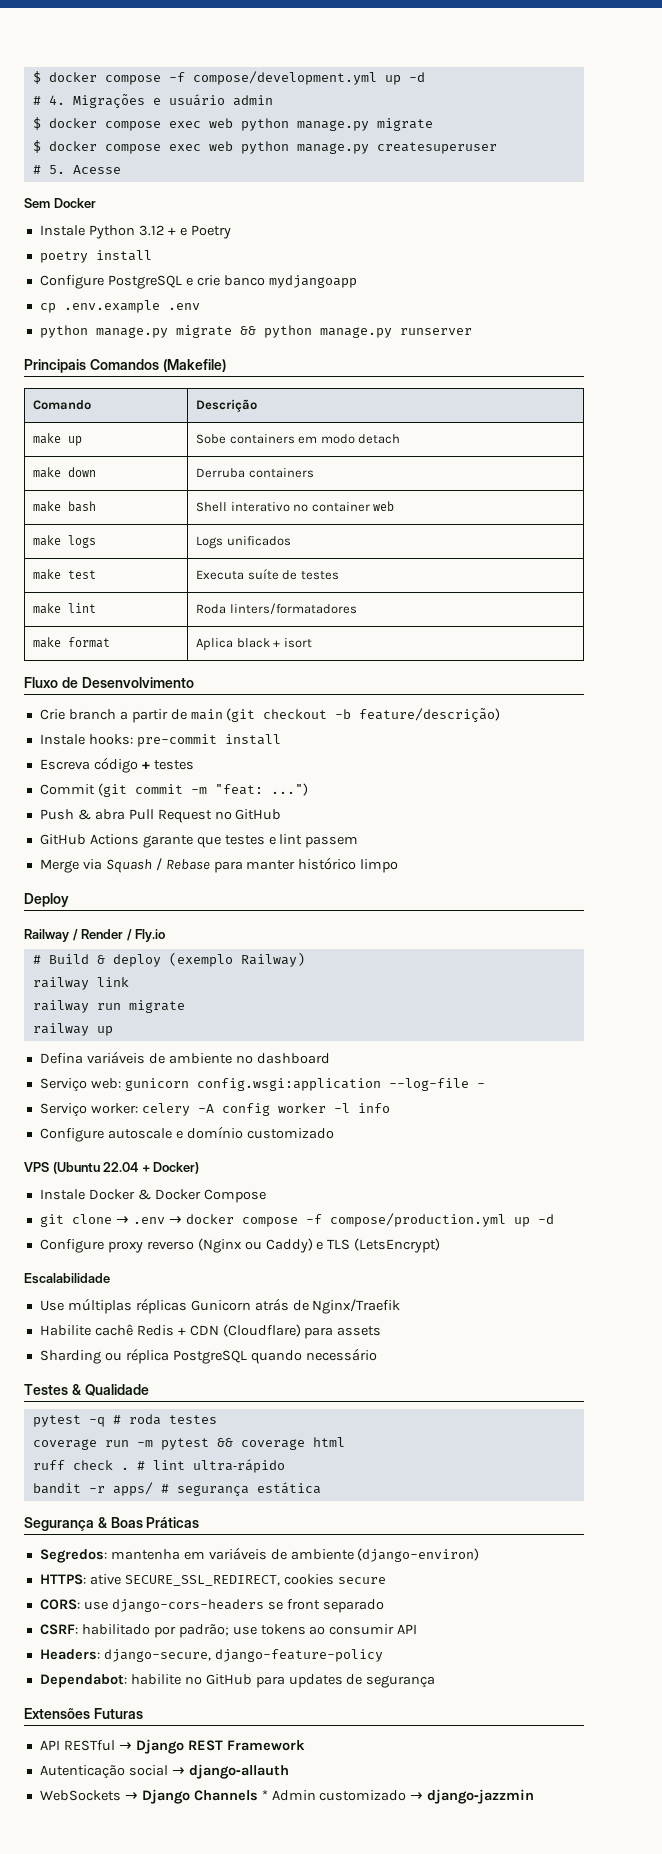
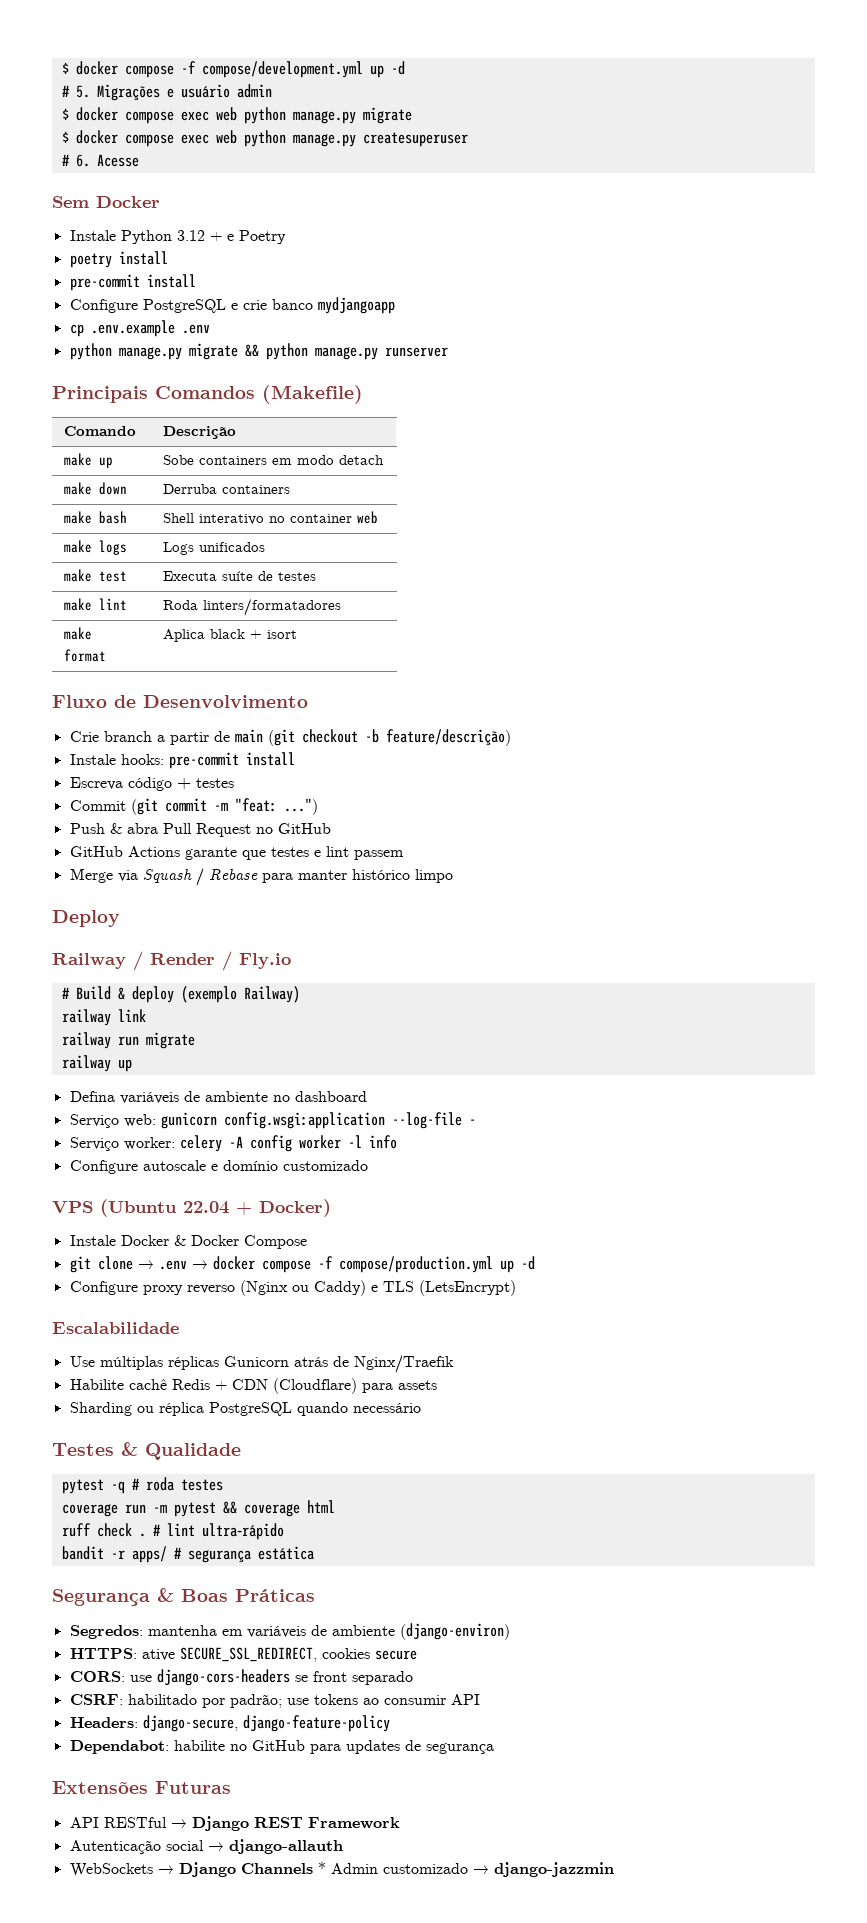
- # 4. Migrações e usuário admin
+ # 5. Migrações e usuário admin
- # 5. Acesse
+ # 6. Acesse
  poetry install
+ pre-commit install

